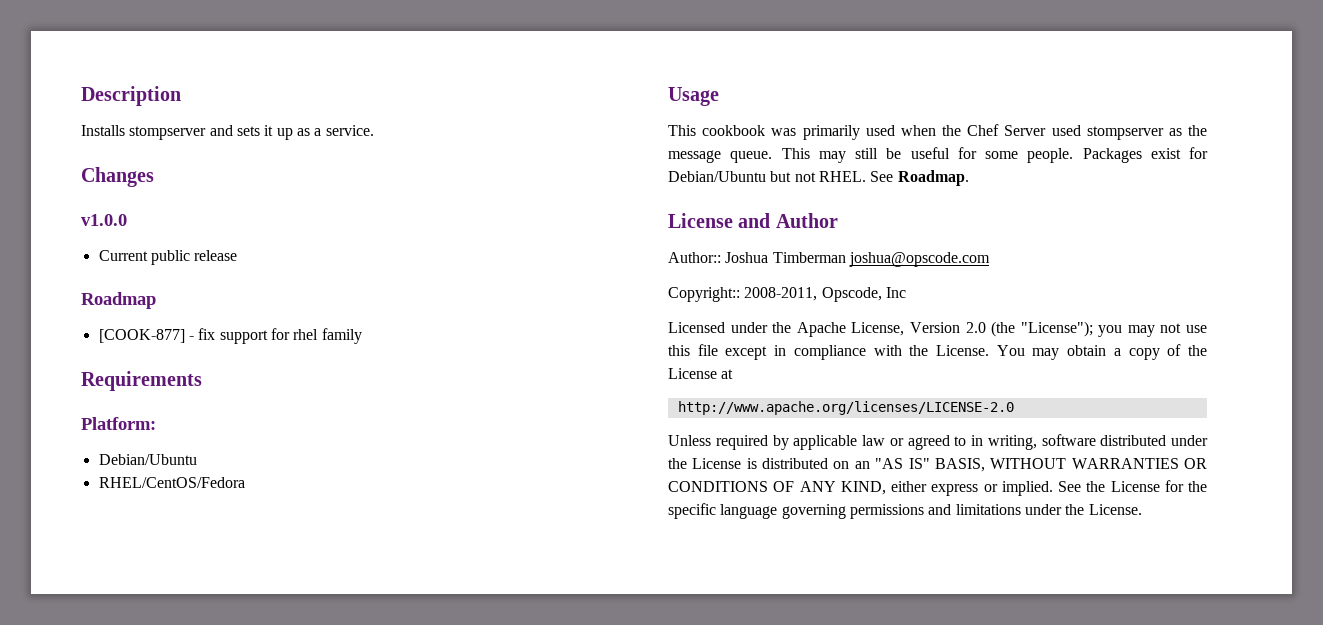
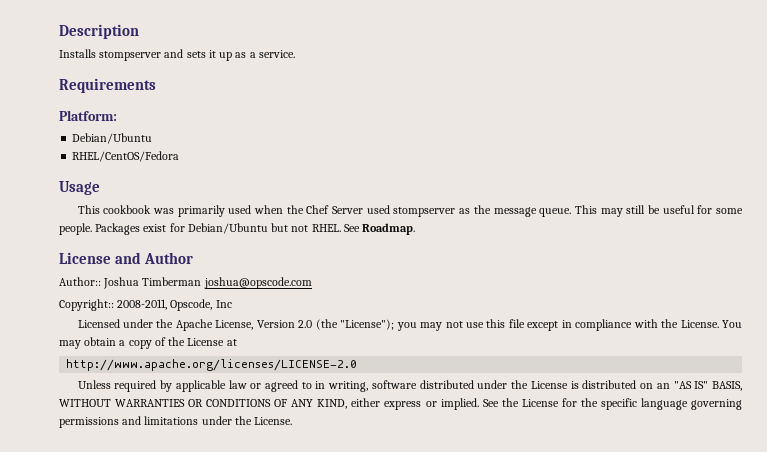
- Changes
- v1.0.0
- Current public release
- Roadmap
- [COOK-877] - fix support for rhel family

